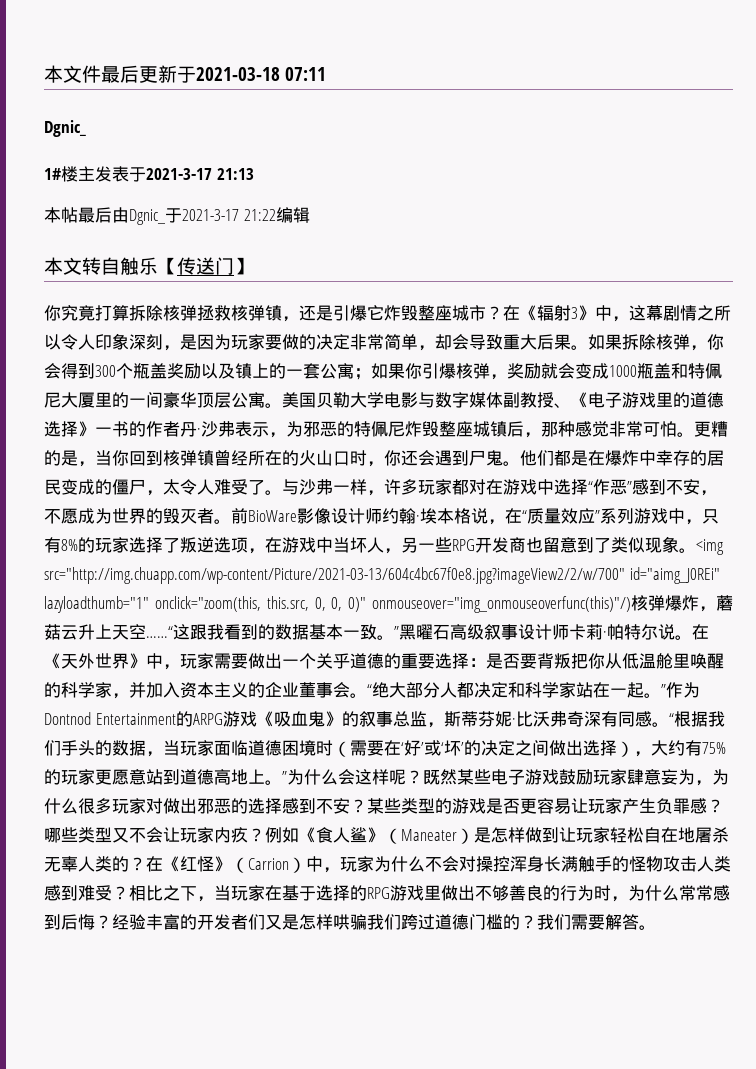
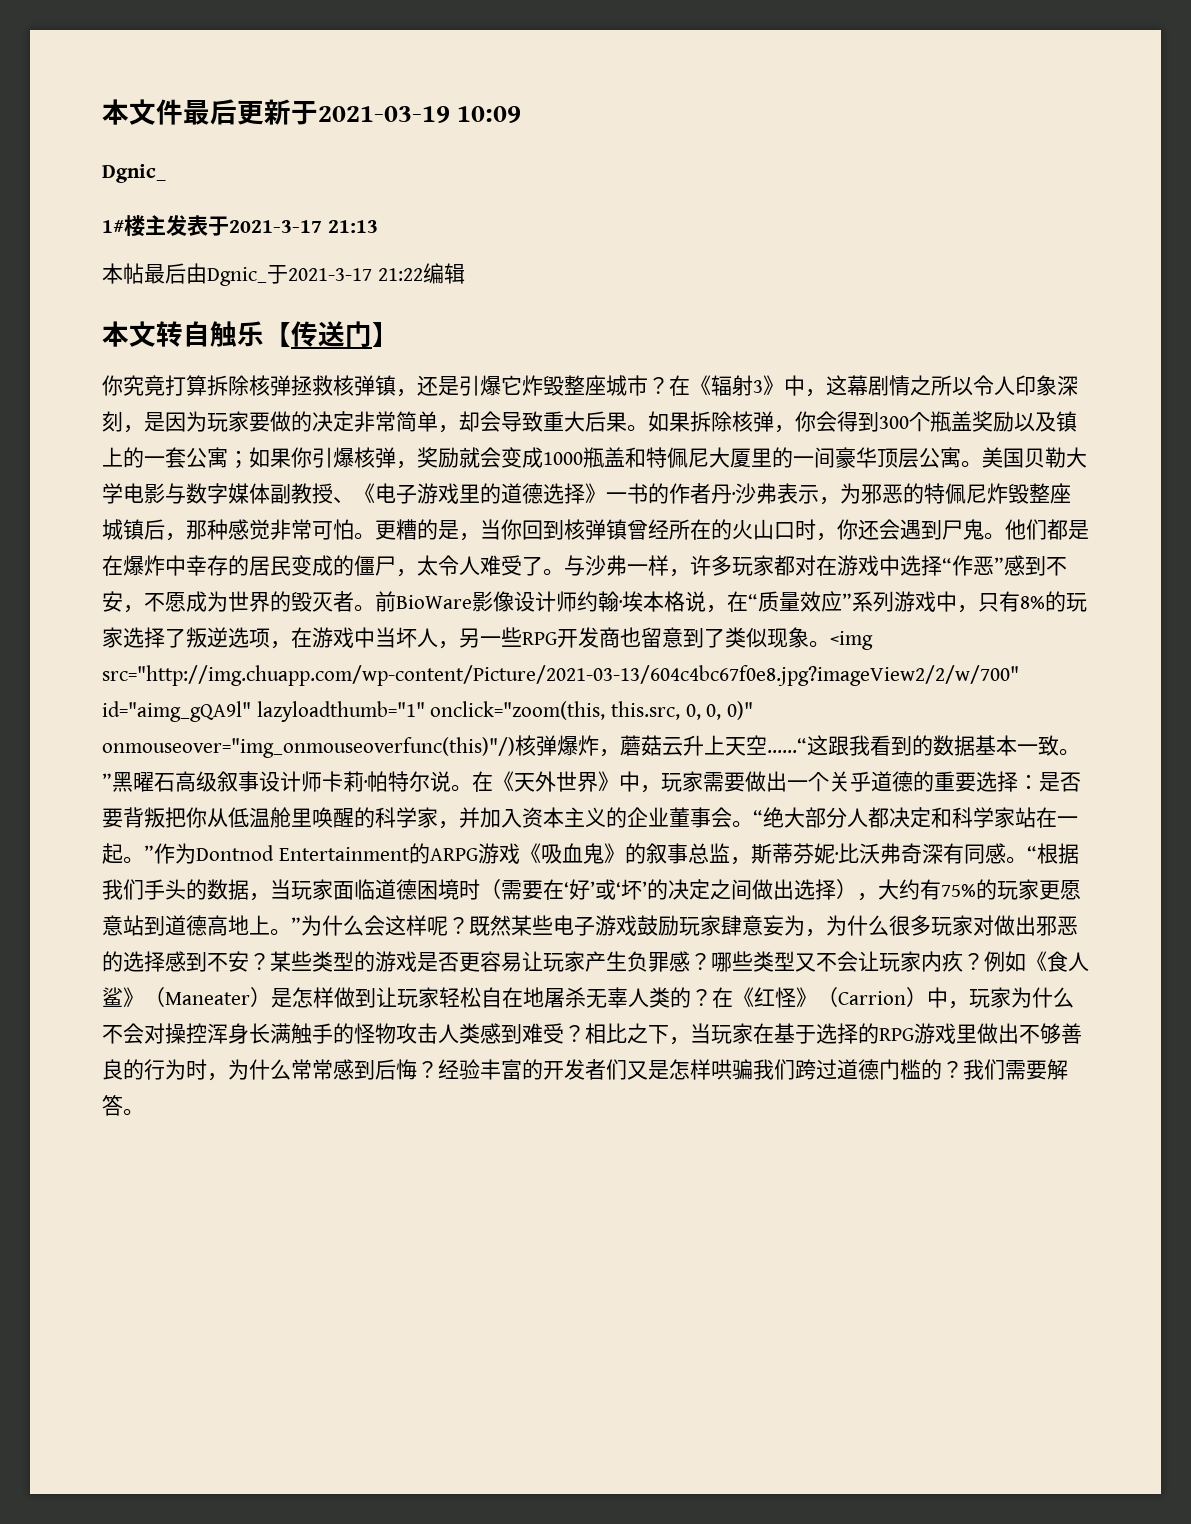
- 本文件最后更新于2021-03-18 07:11
+ 本文件最后更新于2021-03-19 10:09
- <img src="http://img.chuapp.com/wp-content/Picture/2021-03-13/604c4bc67f0e8.jpg?imageView2/2/w/700" id="aimg_J0REi" lazyloadthumb="1" onclick="zoom(this, this.src, 0, 0, 0)" onmouseover="img_onmouseoverfunc(this)"/)核弹爆炸，蘑菇云升上天空……“这跟我看到的数据基本一致。”黑曜石高级叙事设计师卡莉·帕特尔说。
+ <img src="http://img.chuapp.com/wp-content/Picture/2021-03-13/604c4bc67f0e8.jpg?imageView2/2/w/700" id="aimg_gQA9l" lazyloadthumb="1" onclick="zoom(this, this.src, 0, 0, 0)" onmouseover="img_onmouseoverfunc(this)"/)核弹爆炸，蘑菇云升上天空……“这跟我看到的数据基本一致。”黑曜石高级叙事设计师卡莉·帕特尔说。

